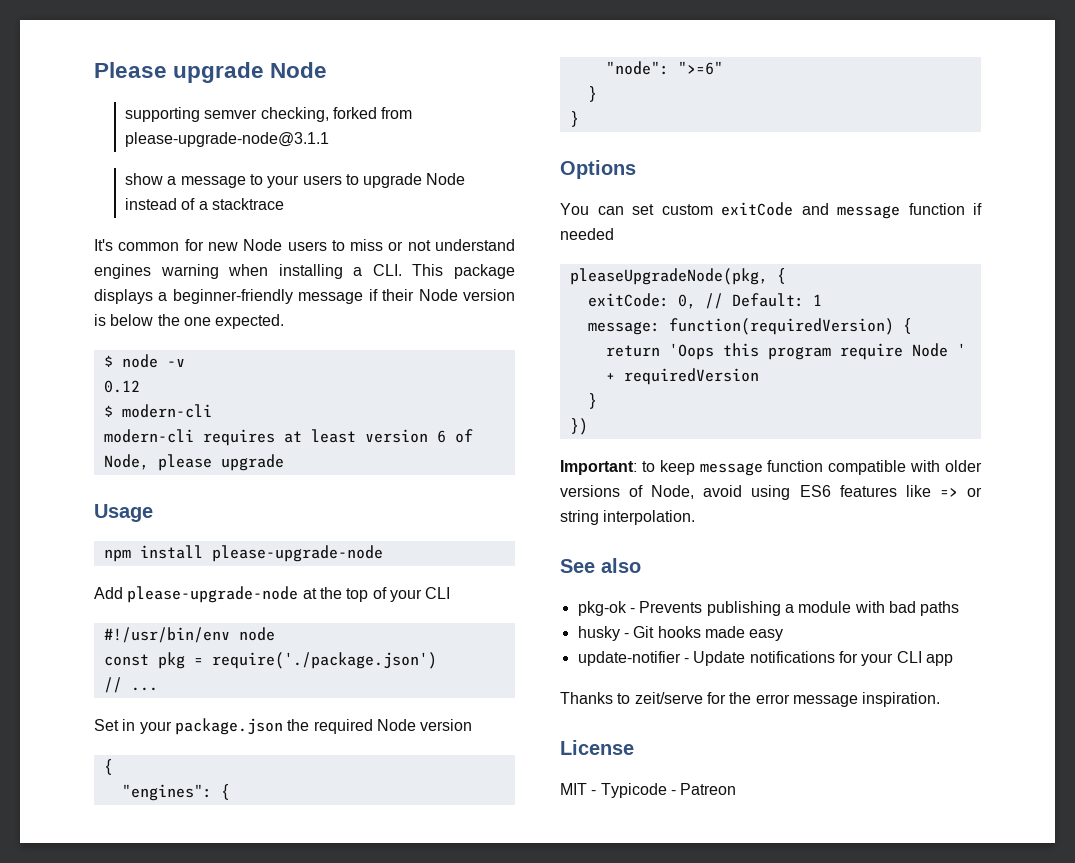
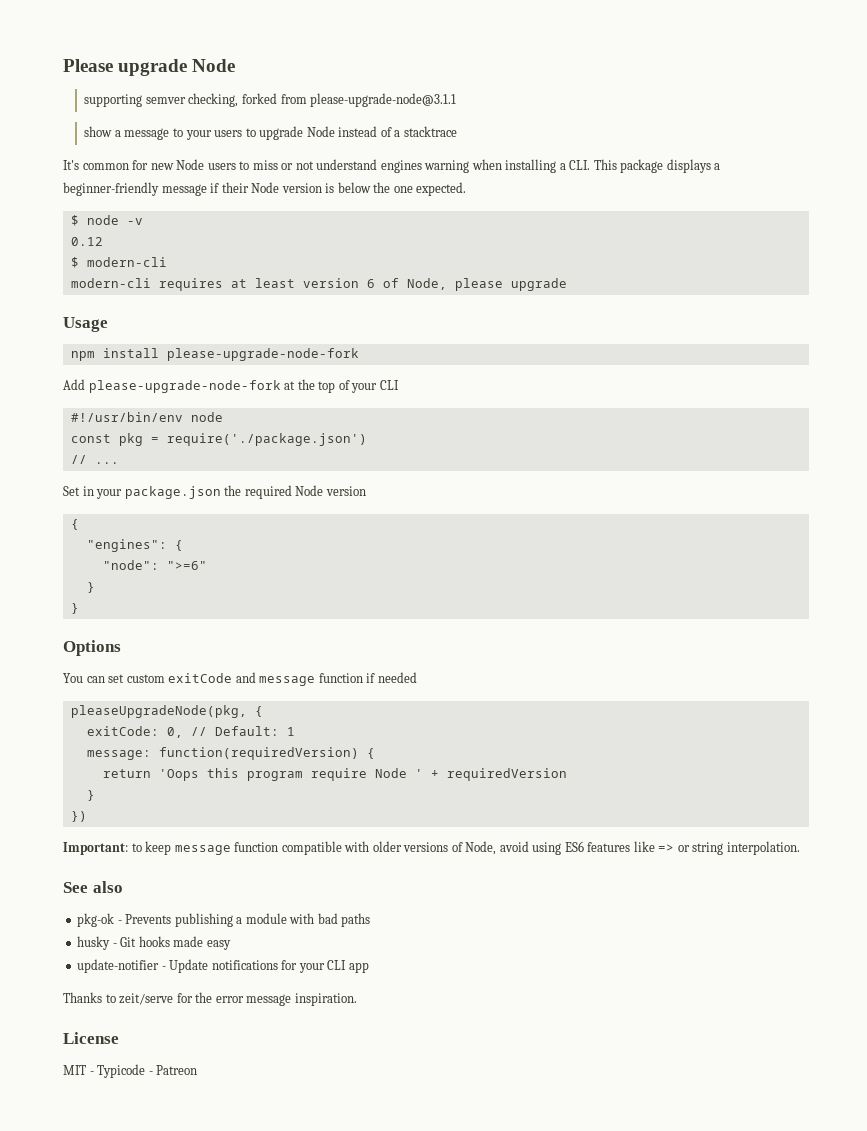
- npm install please-upgrade-node
+ npm install please-upgrade-node-fork
- Add please-upgrade-node at the top of your CLI
+ Add please-upgrade-node-fork at the top of your CLI

